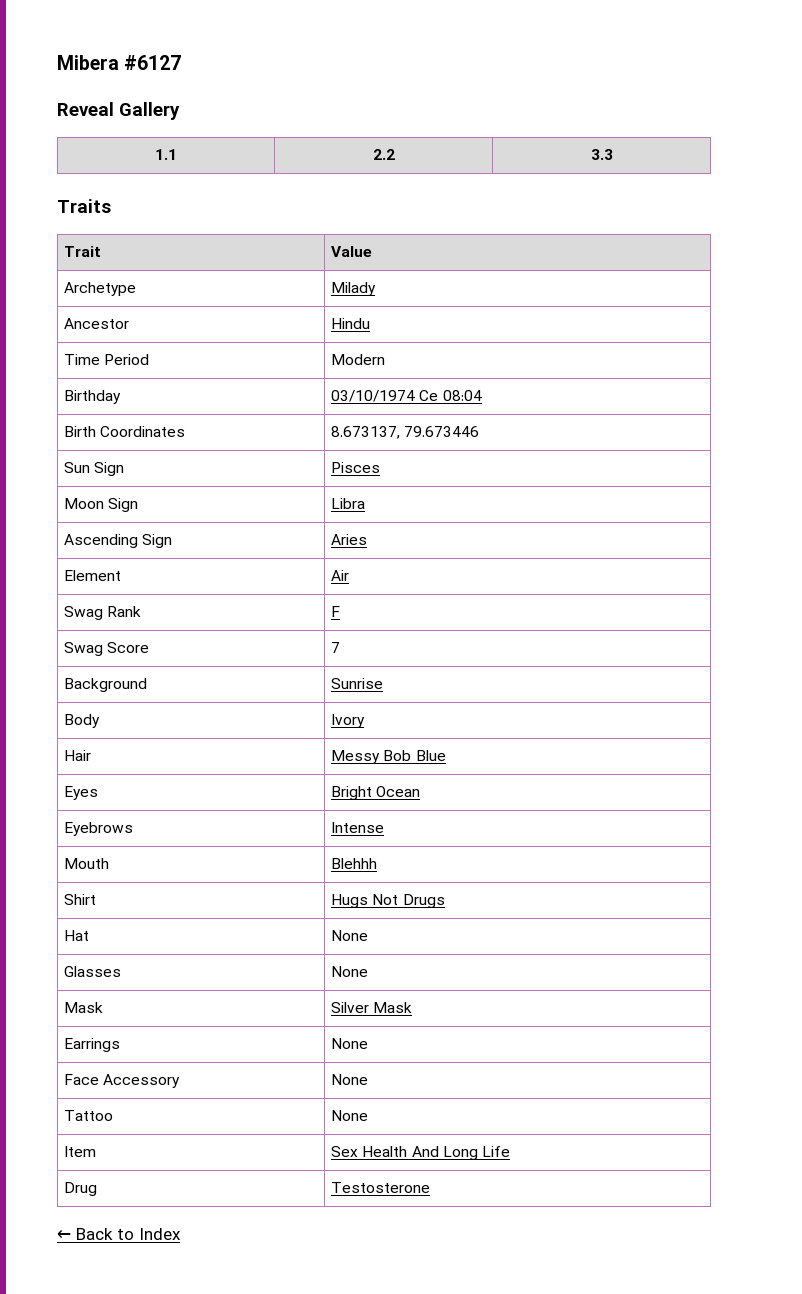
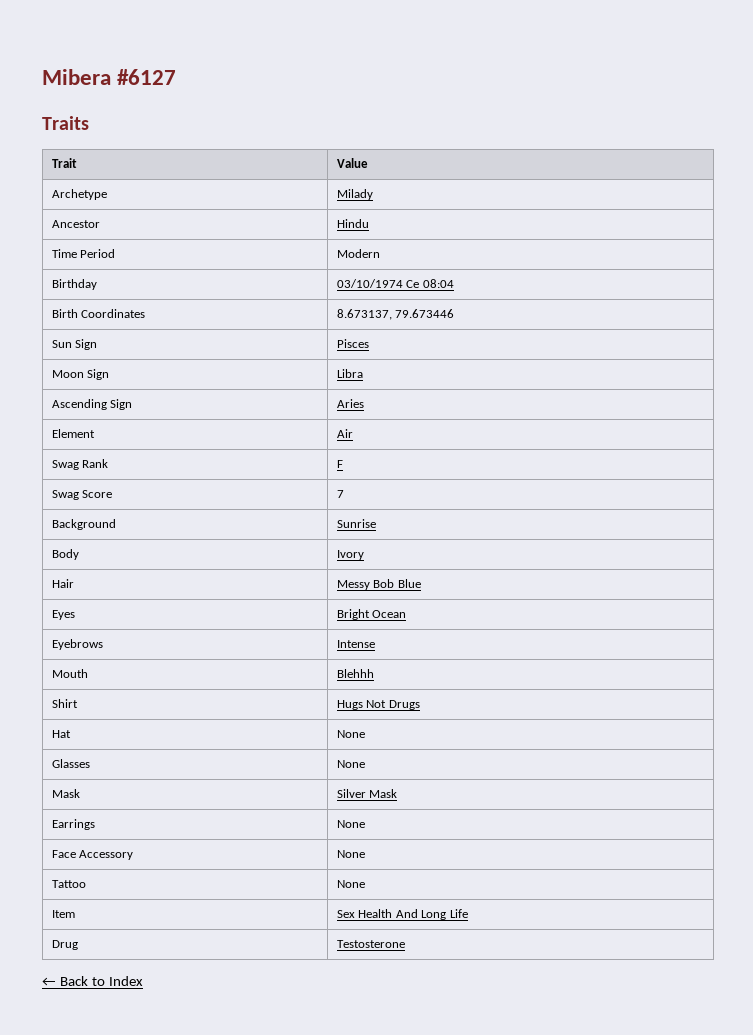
- Reveal Gallery
- 1.1 | 2.2 | 3.3

